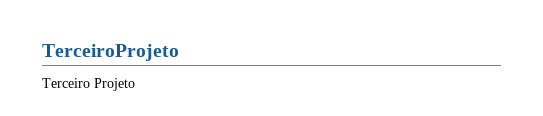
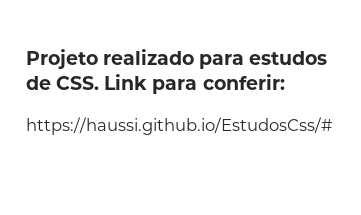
- TerceiroProjeto
- Terceiro Projeto
+ Projeto realizado para estudos de CSS. Link para conferir:
+ https://haussi.github.io/EstudosCss/#

